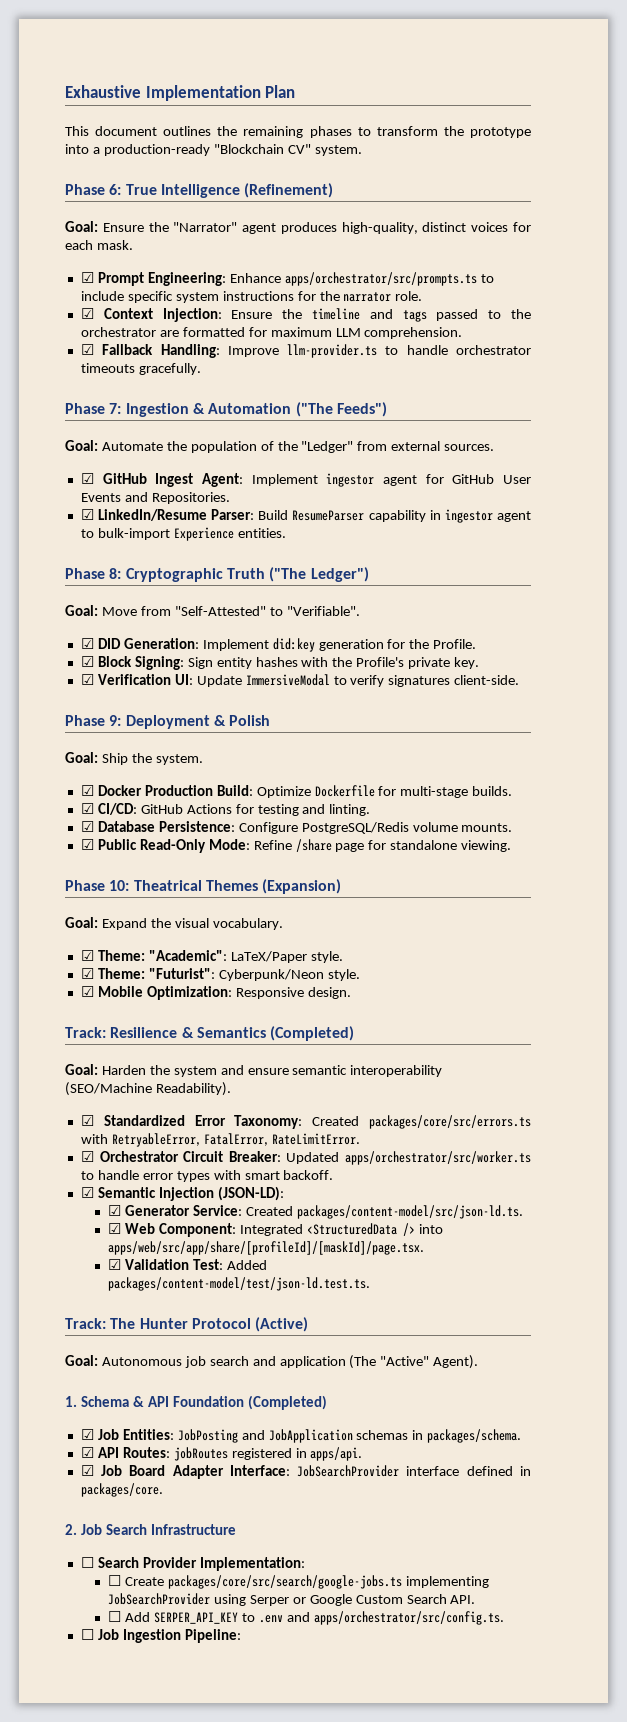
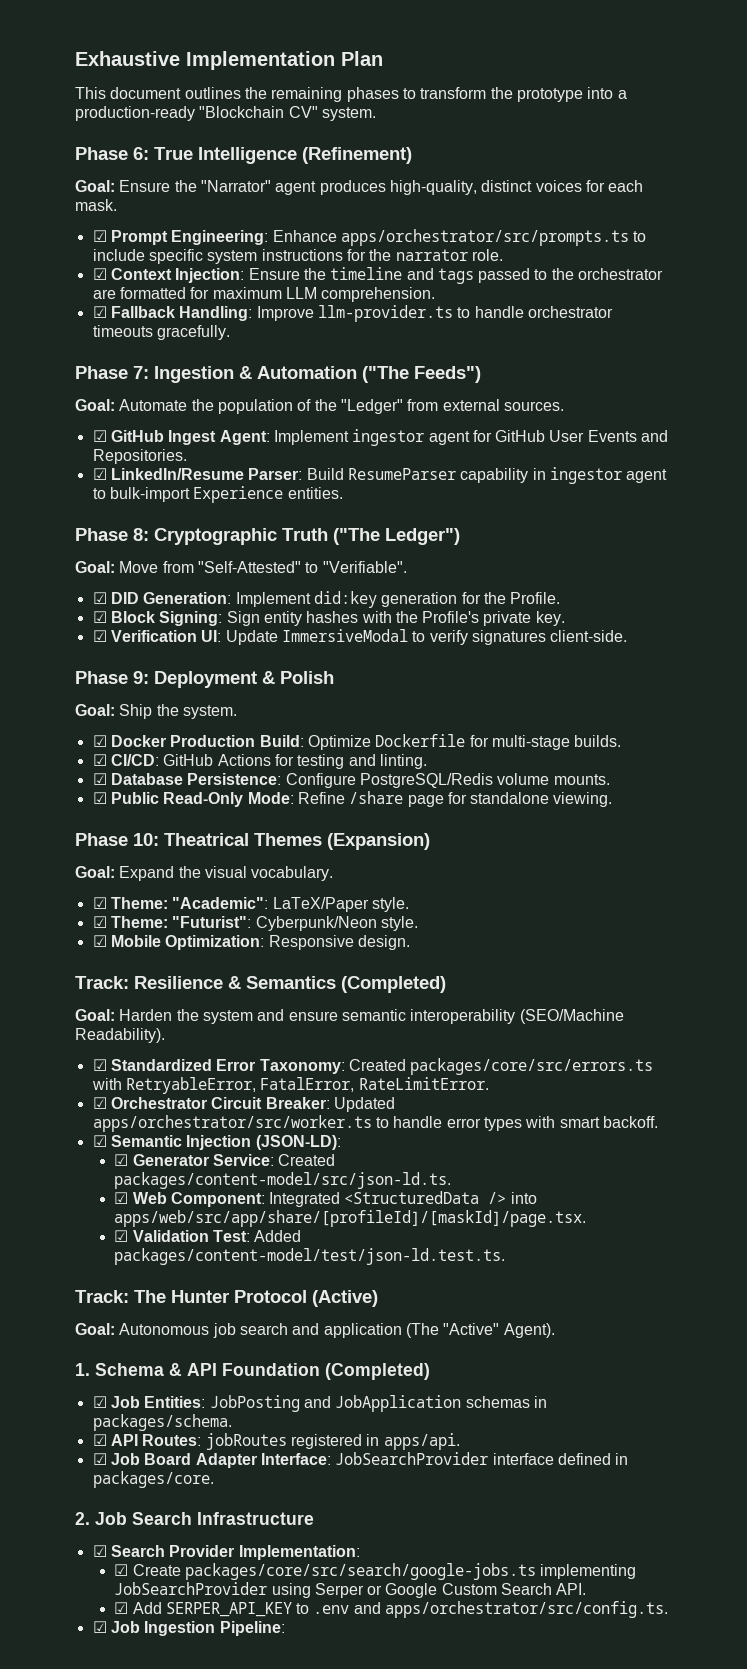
- ☐ Search Provider Implementation:
+ ☑ Search Provider Implementation:
- ☐ Create packages/core/src/search/google-jobs.ts implementing JobSearchProvider using Serper or Google Custom Search API.
+ ☑ Create packages/core/src/search/google-jobs.ts implementing JobSearchProvider using Serper or Google Custom Search API.
- ☐ Add SERPER_API_KEY to .env and apps/orchestrator/src/config.ts.
+ ☑ Add SERPER_API_KEY to .env and apps/orchestrator/src/config.ts.
- ☐ Job Ingestion Pipeline:
+ ☑ Job Ingestion Pipeline:

